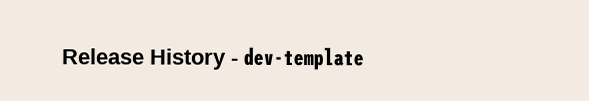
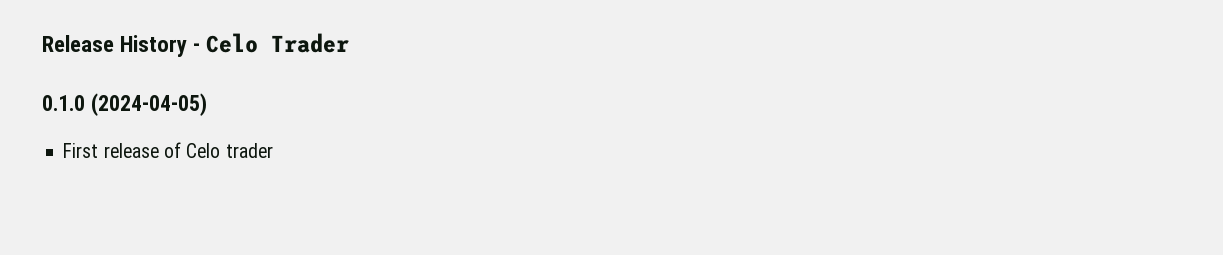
- Release History - dev-template
+ Release History - Celo Trader
+ 0.1.0 (2024-04-05)
+ First release of Celo trader

